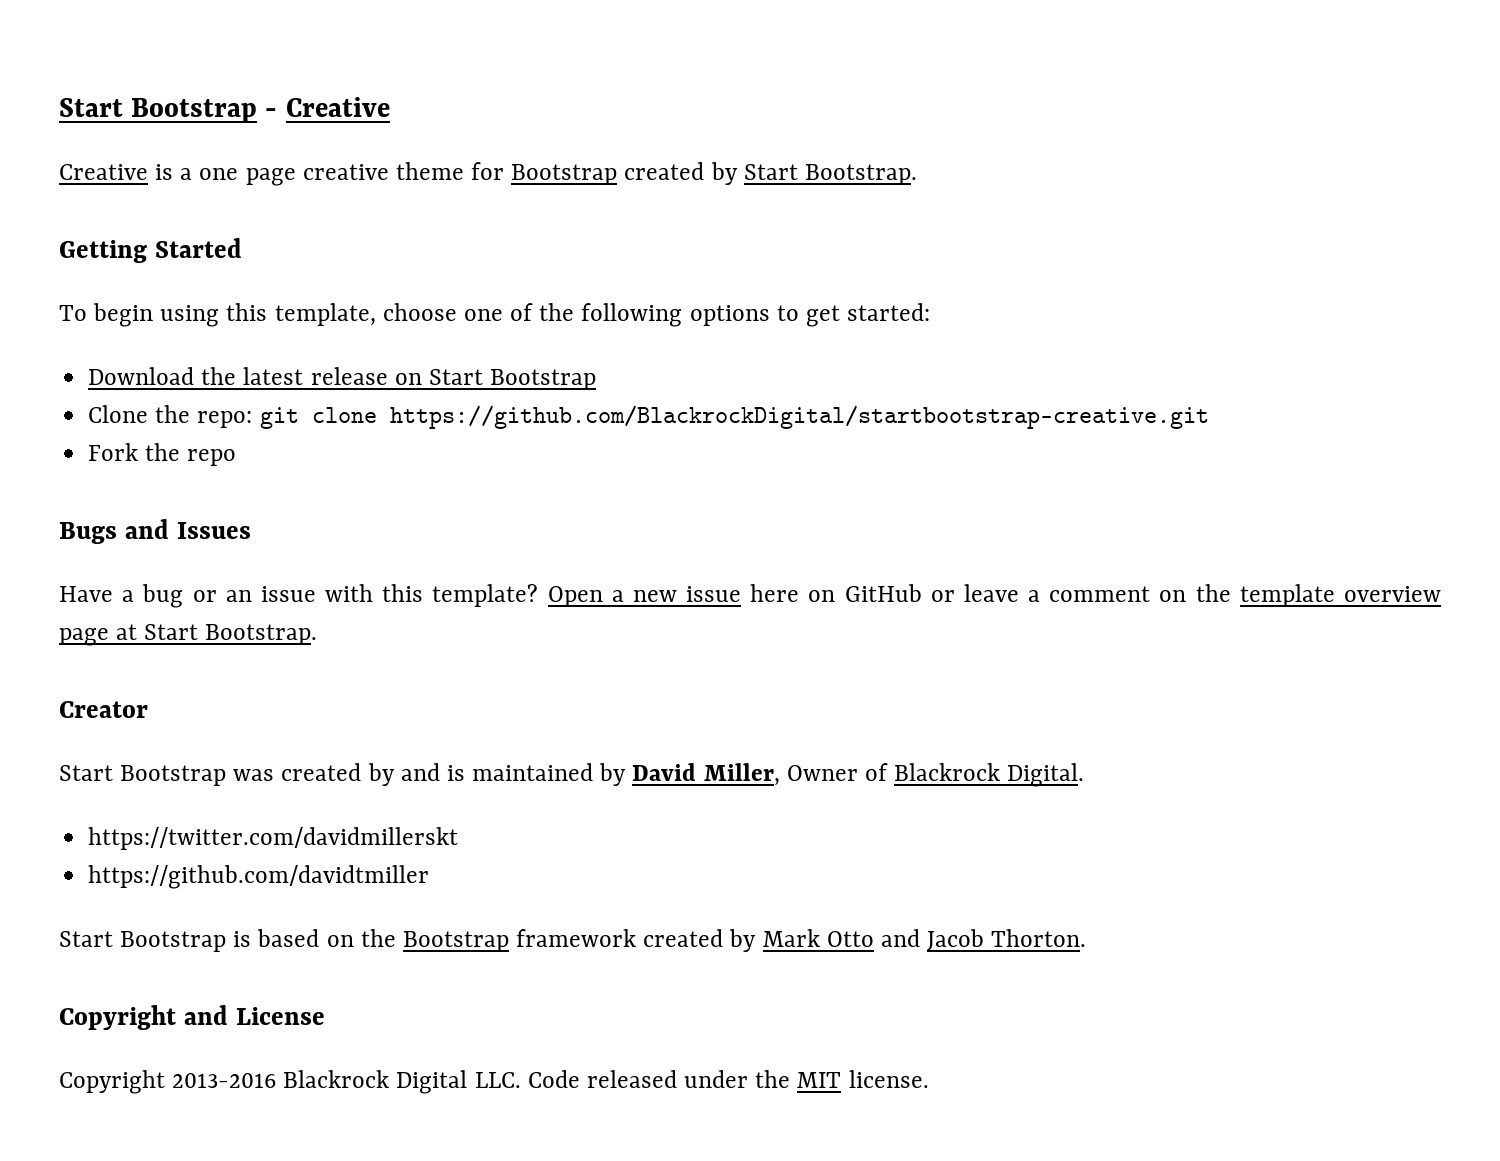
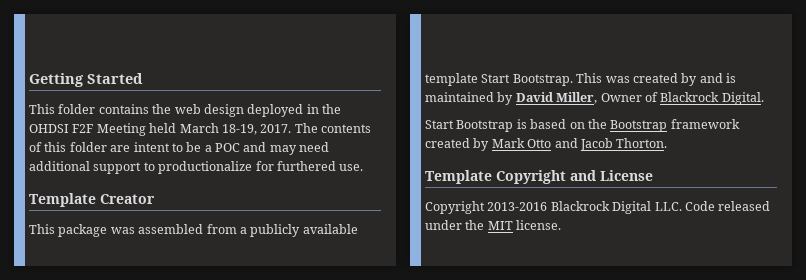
- Start Bootstrap - Creative
- Creative is a one page creative theme for Bootstrap created by Start Bootstrap.
  Getting Started
- To begin using this template, choose one of the following options to get started:
- Download the latest release on Start Bootstrap
- Clone the repo: git clone https://github.com/BlackrockDigital/startbootstrap-creative.git
- Fork the repo
- Bugs and Issues
- Have a bug or an issue with this template? Open a new issue here on GitHub or leave a comment on the template overview page at Start Bootstrap.
- Creator
- Start Bootstrap was created by and is maintained by David Miller, Owner of Blackrock Digital.
+ This folder contains the web design deployed in the OHDSI F2F Meeting held March 18-19, 2017. The contents of this folder are intent to be a POC and may need additional support to productionalize for furthered use.
+ Template Creator
+ This package was assembled from a publicly available template Start Bootstrap. This was created by and is maintained by David Miller, Owner of Blackrock Digital.
- https://twitter.com/davidmillerskt
- https://github.com/davidtmiller
- Copyright and License
+ Template Copyright and License

